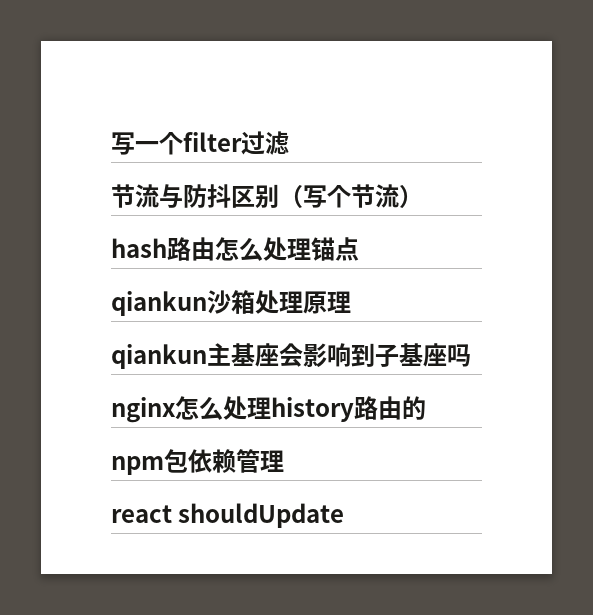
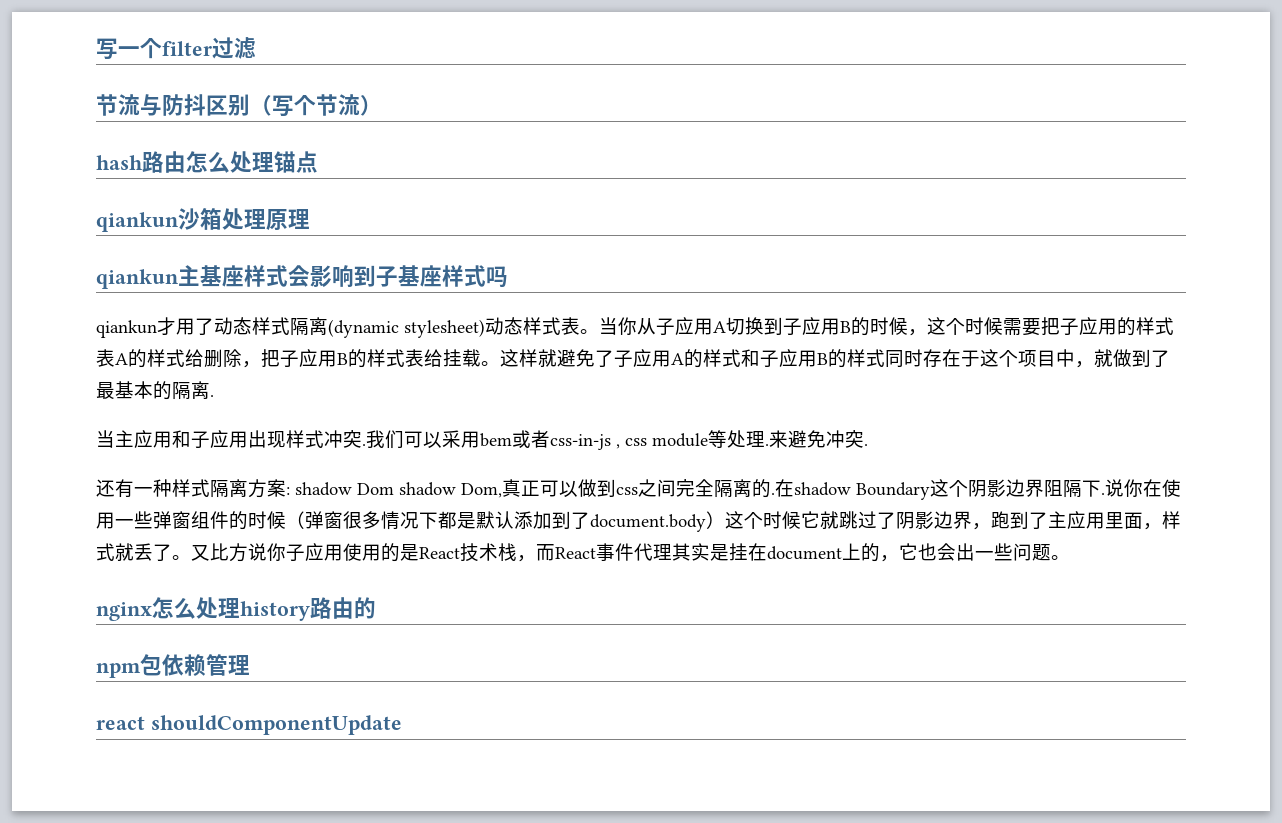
- qiankun主基座会影响到子基座吗
+ qiankun主基座样式会影响到子基座样式吗
+ qiankun才用了动态样式隔离(dynamic stylesheet)动态样式表。当你从子应用A切换到子应用B的时候，这个时候需要把子应用的样式表A的样式给删除，把子应用B的样式表给挂载。这样就避免了子应用A的样式和子应用B的样式同时存在于这个项目中，就做到了最基本的隔离.
+ 当主应用和子应用出现样式冲突.我们可以采用bem或者css-in-js , css module等处理.来避免冲突.
+ 还有一种样式隔离方案: shadow Dom shadow Dom,真正可以做到css之间完全隔离的.在shadow Boundary这个阴影边界阻隔下.说你在使用一些弹窗组件的时候（弹窗很多情况下都是默认添加到了document.body）这个时候它就跳过了阴影边界，跑到了主应用里面，样式就丢了。又比方说你子应用使用的是React技术栈，而React事件代理其实是挂在document上的，它也会出一些问题。
- react shouldUpdate
+ react shouldComponentUpdate

